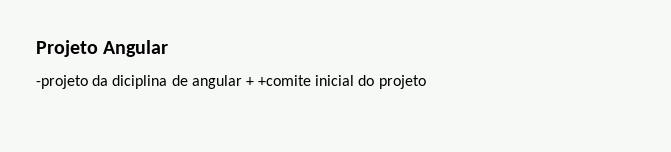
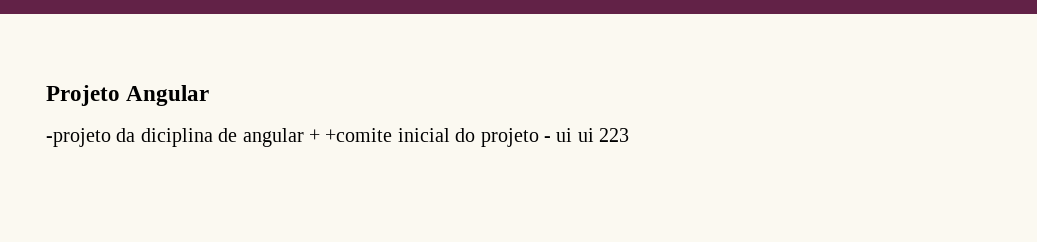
- -projeto da diciplina de angular + +comite inicial do projeto
+ -projeto da diciplina de angular + +comite inicial do projeto - ui ui 223

